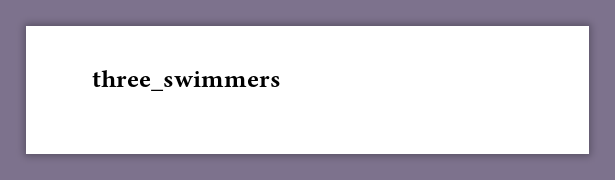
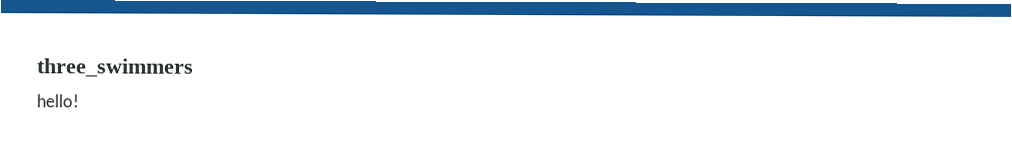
+ hello!

